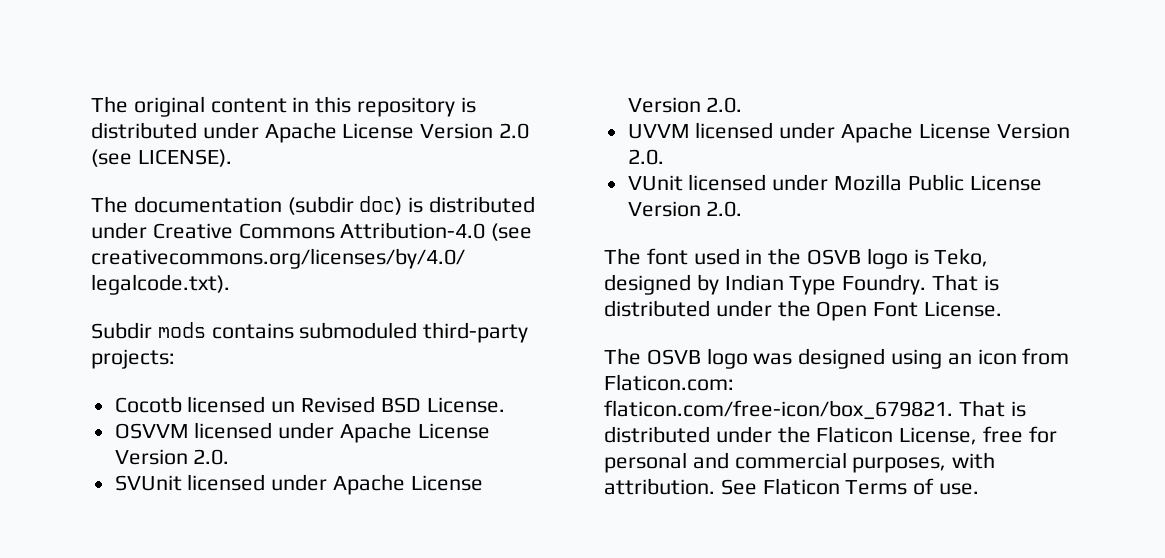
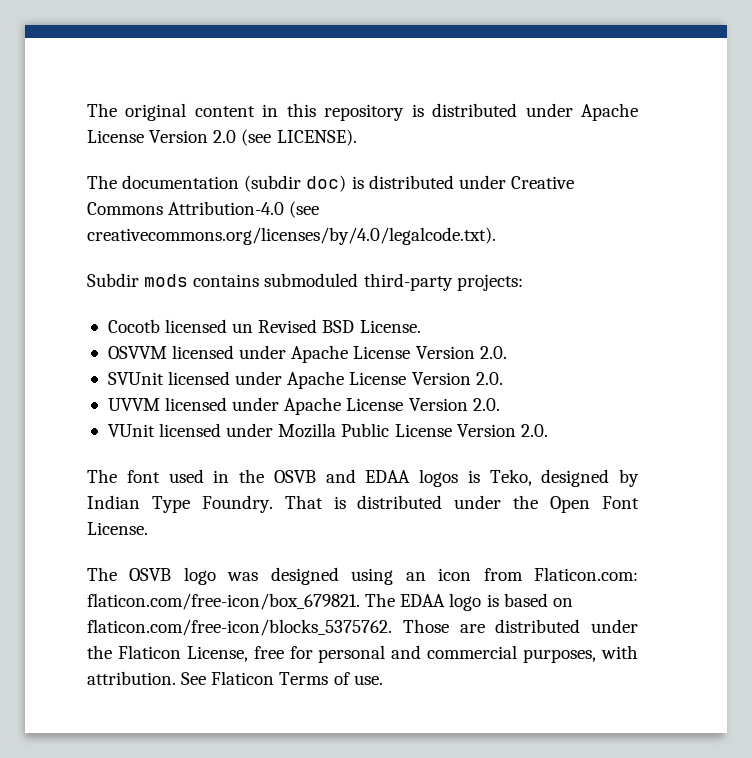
- The font used in the OSVB logo is Teko, designed by Indian Type Foundry.
+ The font used in the OSVB and EDAA logos is Teko, designed by Indian Type Foundry.
- The OSVB logo was designed using an icon from Flaticon.com: flaticon.com/free-icon/box_679821. That is distributed under the Flaticon License, free for personal and commercial purposes, with attribution.
+ The OSVB logo was designed using an icon from Flaticon.com: flaticon.com/free-icon/box_679821. The EDAA logo is based on flaticon.com/free-icon/blocks_5375762. Those are distributed under the Flaticon License, free for personal and commercial purposes, with attribution.

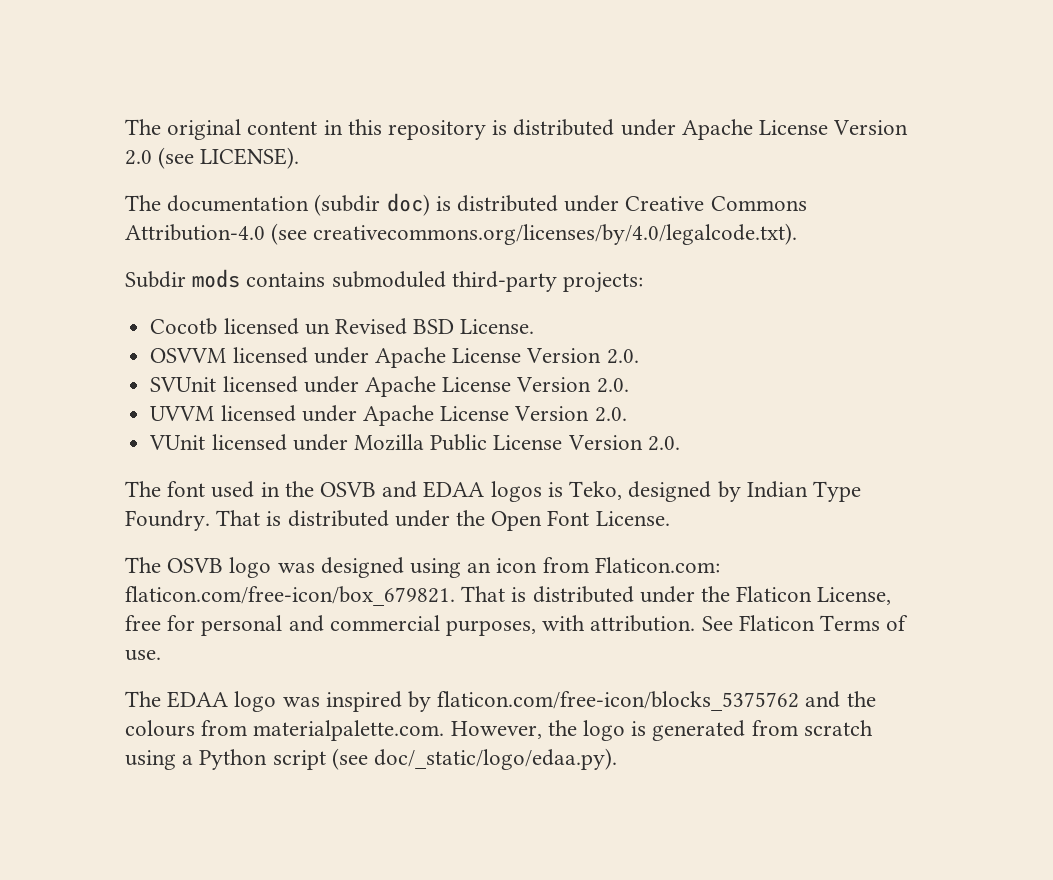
- The OSVB logo was designed using an icon from Flaticon.com: flaticon.com/free-icon/box_679821. The EDAA logo is based on flaticon.com/free-icon/blocks_5375762. Those are distributed under the Flaticon License, free for personal and commercial purposes, with attribution.
+ The OSVB logo was designed using an icon from Flaticon.com: flaticon.com/free-icon/box_679821. That is distributed under the Flaticon License, free for personal and commercial purposes, with attribution.
+ The EDAA logo was inspired by flaticon.com/free-icon/blocks_5375762 and the colours from materialpalette.com. However, the logo is generated from scratch using a Python script (see doc/_static/logo/edaa.py).

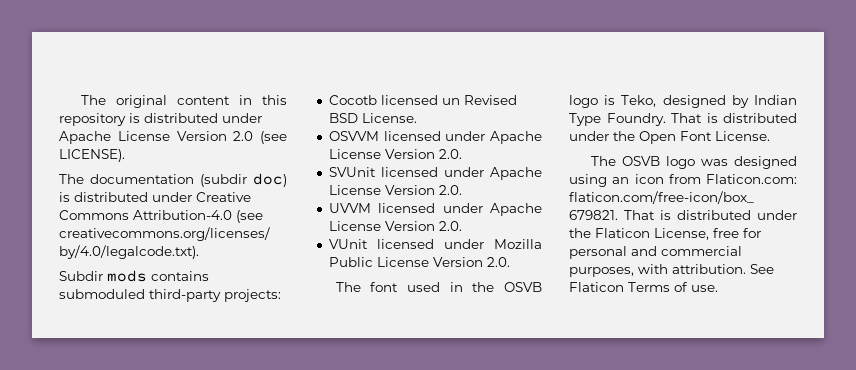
- The font used in the OSVB and EDAA logos is Teko, designed by Indian Type Foundry.
+ The font used in the OSVB logo is Teko, designed by Indian Type Foundry.
- The EDAA logo was inspired by flaticon.com/free-icon/blocks_5375762 and the colours from materialpalette.com. However, the logo is generated from scratch using a Python script (see doc/_static/logo/edaa.py).

